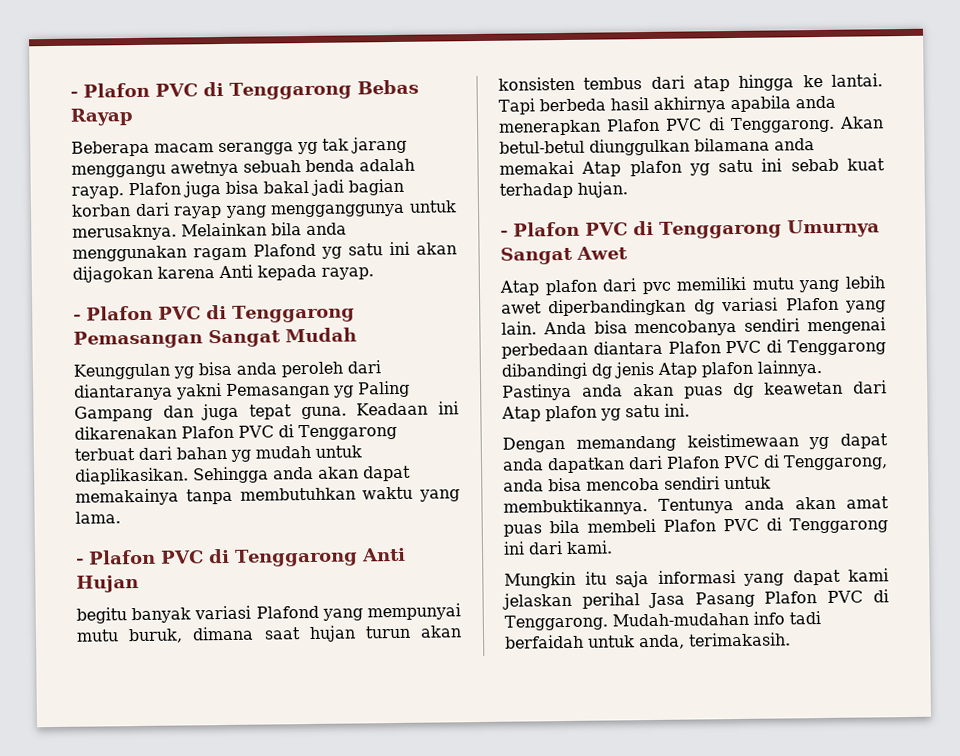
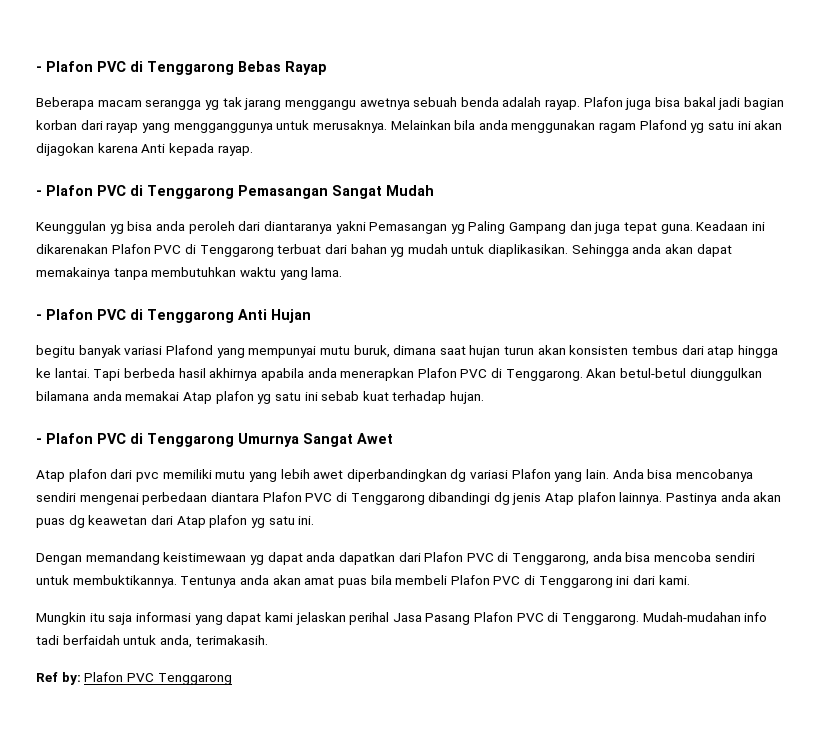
+ Ref by: Plafon PVC Tenggarong

